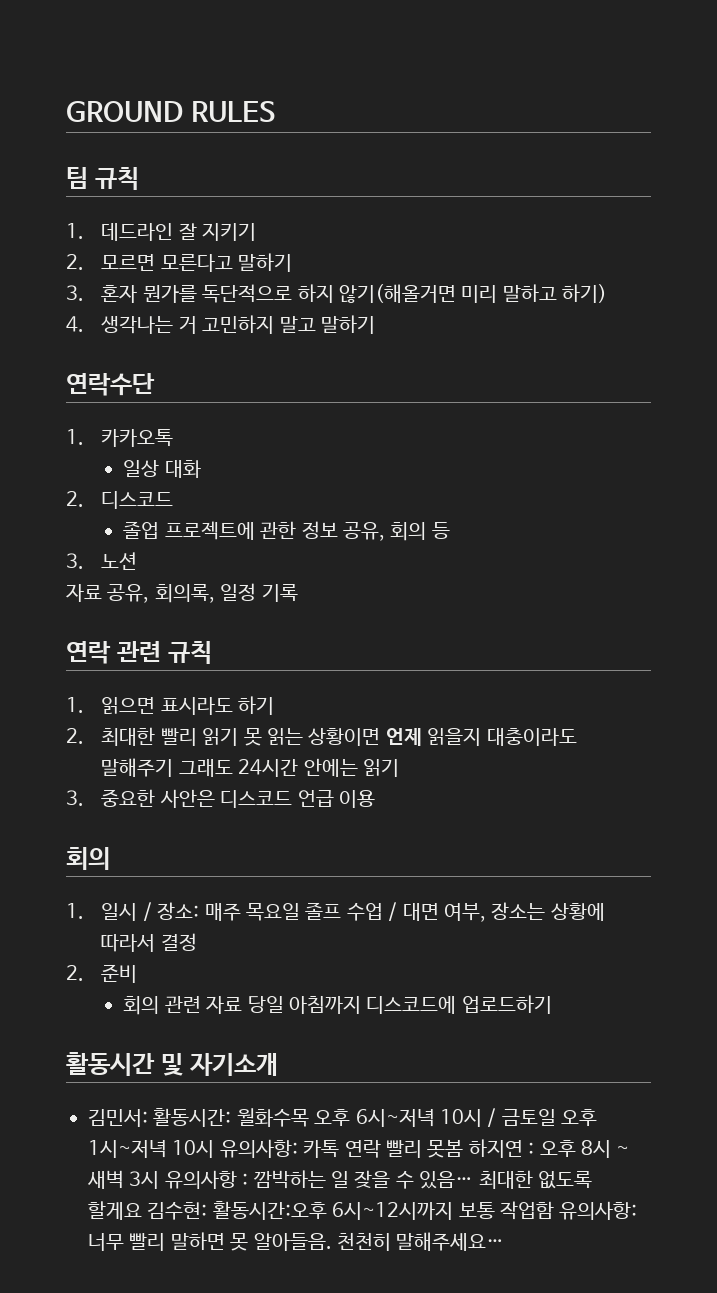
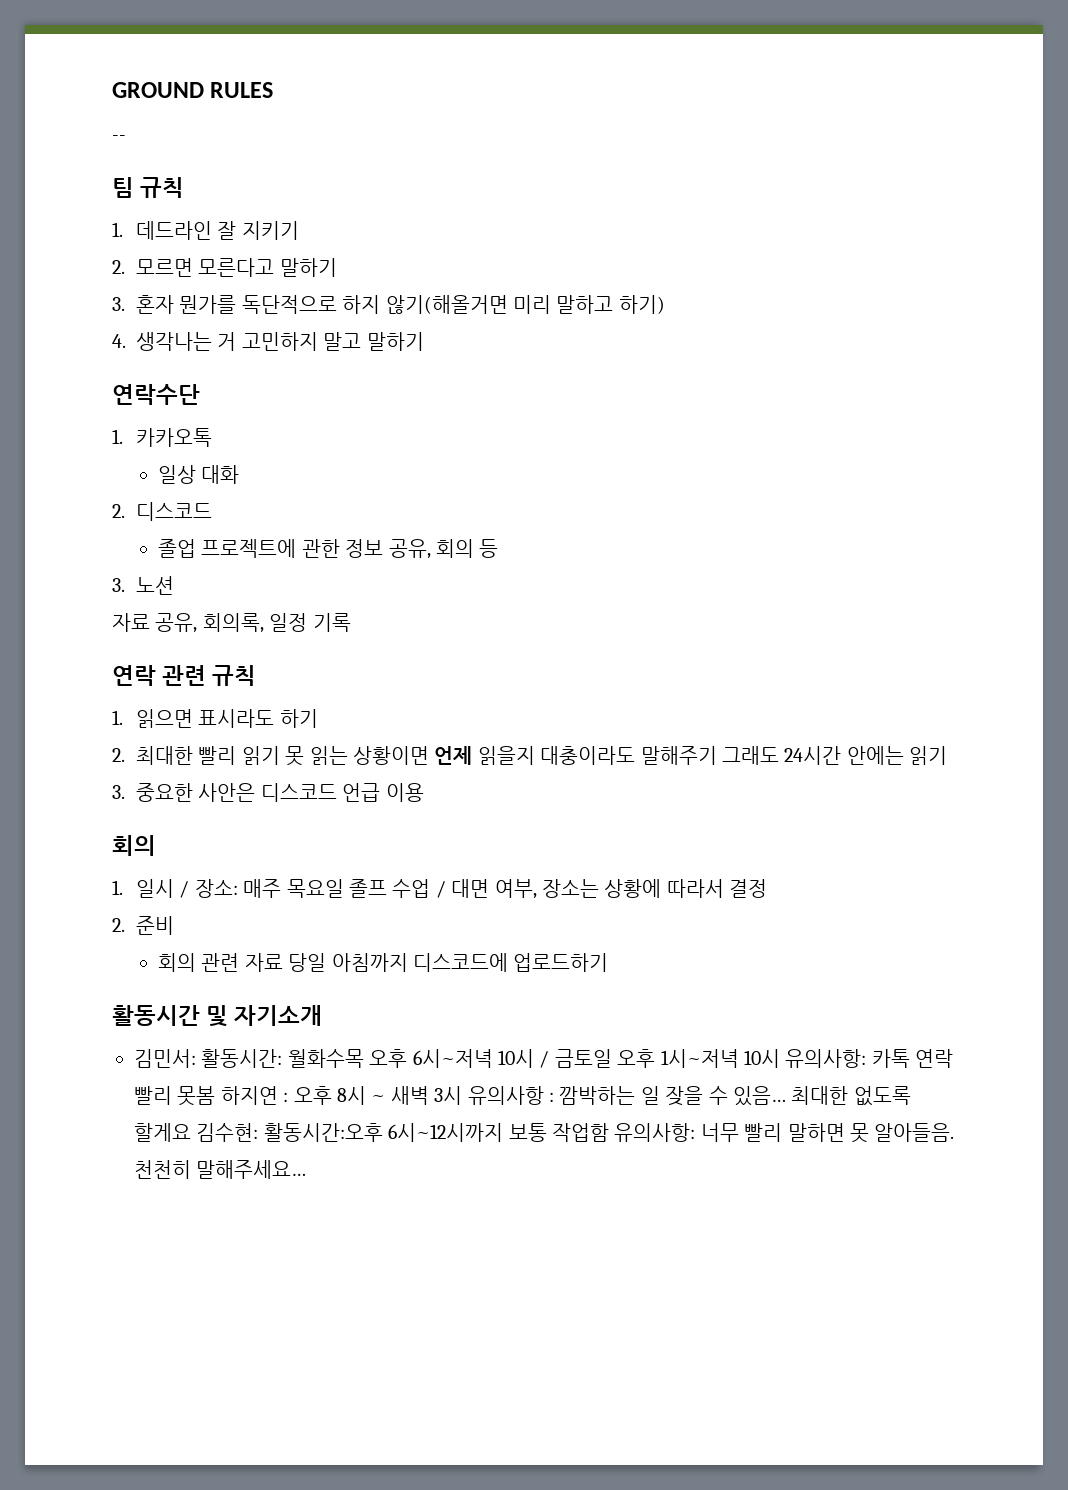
+ --

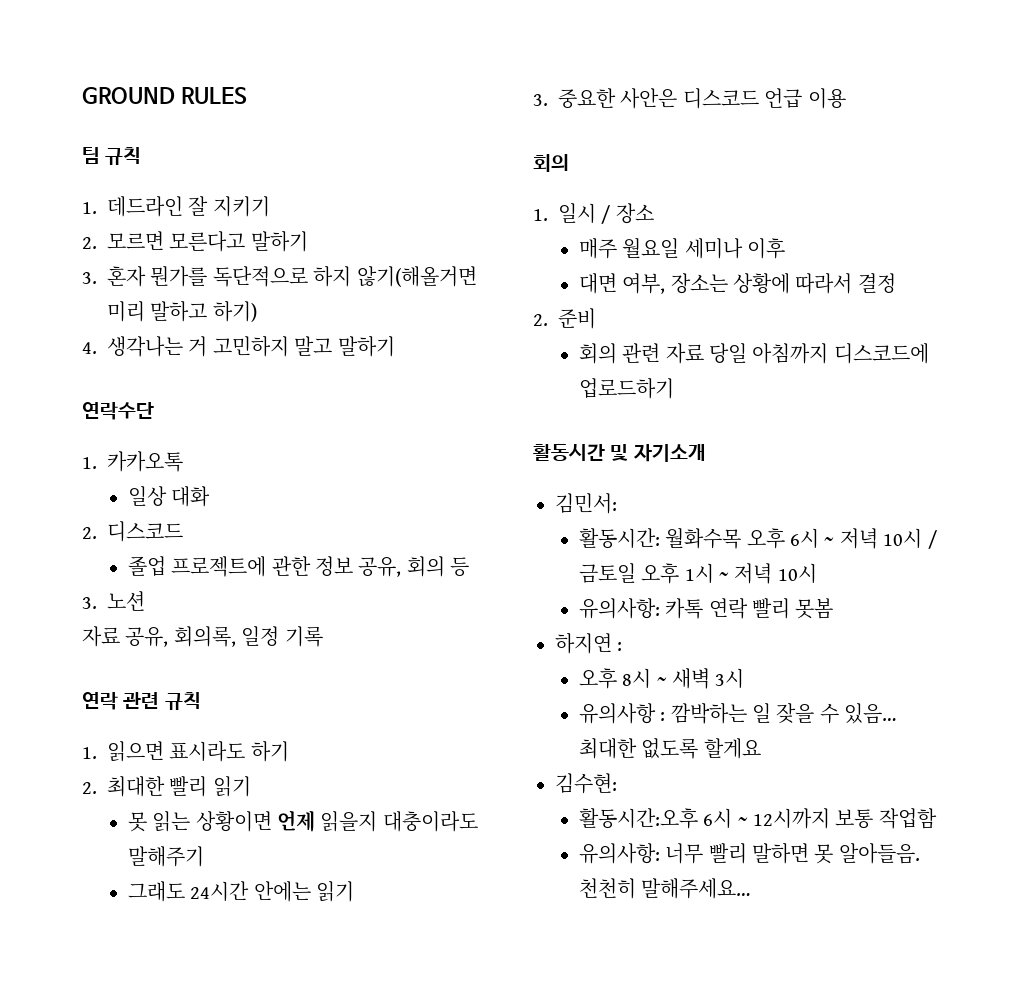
- --
- 2. 최대한 빨리 읽기 못 읽는 상황이면 언제 읽을지 대충이라도 말해주기 그래도 24시간 안에는 읽기
+ 2. 최대한 빨리 읽기
+ 못 읽는 상황이면 언제 읽을지 대충이라도 말해주기
+ 그래도 24시간 안에는 읽기
- 1. 일시 / 장소: 매주 목요일 졸프 수업 / 대면 여부, 장소는 상황에 따라서 결정
+ 1. 일시 / 장소
+ 매주 월요일 세미나 이후
+ 대면 여부, 장소는 상황에 따라서 결정
- 김민서: 활동시간: 월화수목 오후 6시~저녁 10시 / 금토일 오후 1시~저녁 10시 유의사항: 카톡 연락 빨리 못봄 하지연 : 오후 8시 ~ 새벽 3시 유의사항 : 깜박하는 일 잦을 수 있음…
+ 김민서:
+ 활동시간: 월화수목 오후 6시 ~ 저녁 10시 / 금토일 오후 1시 ~ 저녁 10시
+ 유의사항: 카톡 연락 빨리 못봄
+ 하지연 :
+ 오후 8시 ~ 새벽 3시
+ 유의사항 : 깜박하는 일 잦을 수 있음…
- 최대한 없도록 할게요 김수현: 활동시간:오후 6시~12시까지 보통 작업함 유의사항: 너무 빨리 말하면 못 알아들음.
+ 최대한 없도록 할게요
+ 김수현:
+ 활동시간:오후 6시 ~ 12시까지 보통 작업함
+ 유의사항: 너무 빨리 말하면 못 알아들음.

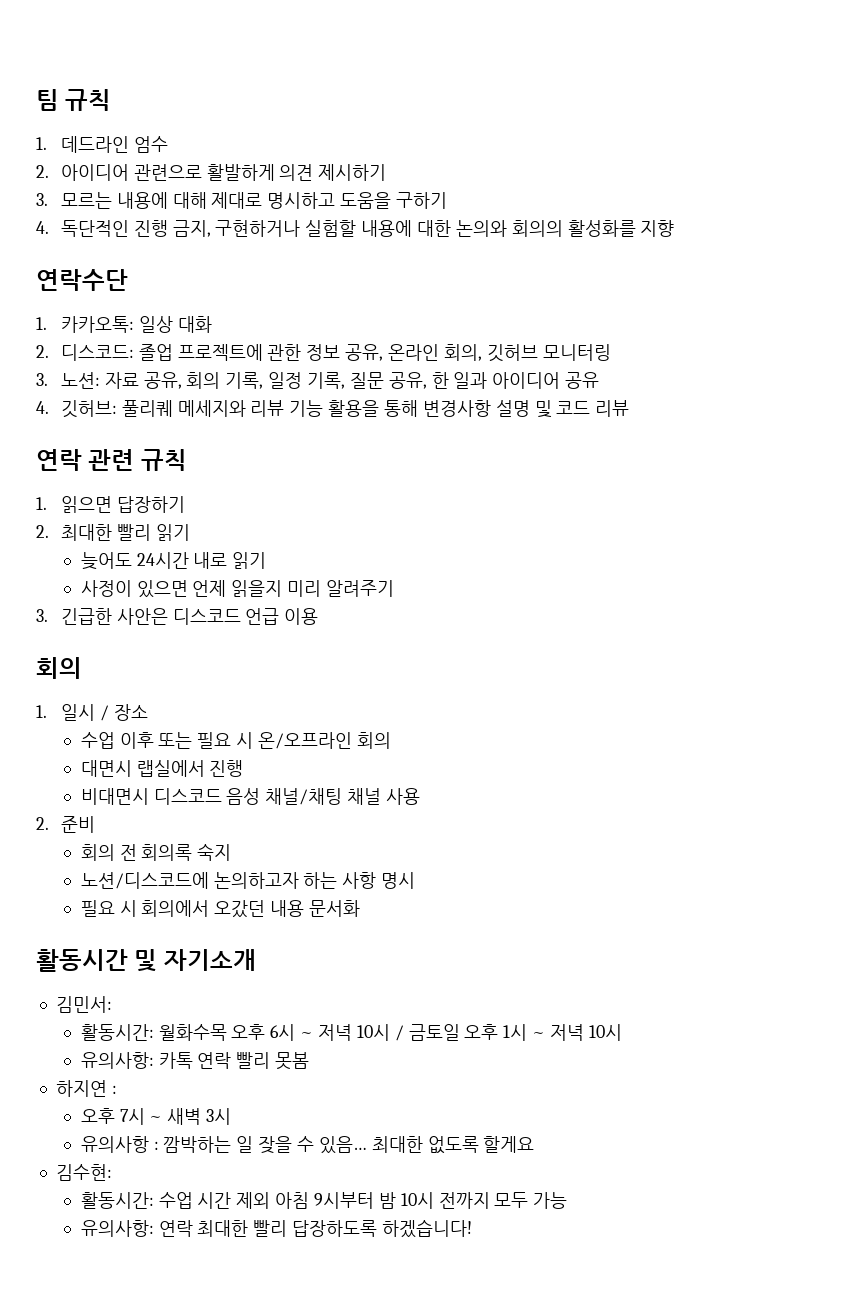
- GROUND RULES
- 1. 데드라인 잘 지키기
- 2. 모르면 모른다고 말하기
- 3. 혼자 뭔가를 독단적으로 하지 않기(해올거면 미리 말하고 하기)
- 4. 생각나는 거 고민하지 말고 말하기
+ 1. 데드라인 엄수
+ 2. 아이디어 관련으로 활발하게 의견 제시하기
+ 3. 모르는 내용에 대해 제대로 명시하고 도움을 구하기
+ 4. 독단적인 진행 금지, 구현하거나 실험할 내용에 대한 논의와 회의의 활성화를 지향
- 1. 카카오톡
- 일상 대화
+ 1. 카카오톡: 일상 대화
- 2. 디스코드
- 졸업 프로젝트에 관한 정보 공유, 회의 등
- 3. 노션
- 자료 공유, 회의록, 일정 기록
+ 2. 디스코드: 졸업 프로젝트에 관한 정보 공유, 온라인 회의, 깃허브 모니터링
+ 3. 노션: 자료 공유, 회의 기록, 일정 기록, 질문 공유, 한 일과 아이디어 공유
+ 4. 깃허브: 풀리퀘 메세지와 리뷰 기능 활용을 통해 변경사항 설명 및 코드 리뷰
- 1. 읽으면 표시라도 하기
+ 1. 읽으면 답장하기
- 못 읽는 상황이면 언제 읽을지 대충이라도 말해주기
- 그래도 24시간 안에는 읽기
- 3. 중요한 사안은 디스코드 언급 이용
+ 늦어도 24시간 내로 읽기
+ 사정이 있으면 언제 읽을지 미리 알려주기
+ 3. 긴급한 사안은 디스코드 언급 이용
- 매주 월요일 세미나 이후
- 대면 여부, 장소는 상황에 따라서 결정
+ 수업 이후 또는 필요 시 온/오프라인 회의
+ 대면시 랩실에서 진행
+ 비대면시 디스코드 음성 채널/채팅 채널 사용
  2. 준비
- 회의 관련 자료 당일 아침까지 디스코드에 업로드하기
+ 회의 전 회의록 숙지
+ 노션/디스코드에 논의하고자 하는 사항 명시
+ 필요 시 회의에서 오갔던 내용 문서화
- 오후 8시 ~ 새벽 3시
+ 오후 7시 ~ 새벽 3시
- 활동시간:오후 6시 ~ 12시까지 보통 작업함
- 유의사항: 너무 빨리 말하면 못 알아들음. 천천히 말해주세요…
+ 활동시간: 수업 시간 제외 아침 9시부터 밤 10시 전까지 모두 가능
+ 유의사항: 연락 최대한 빨리 답장하도록 하겠습니다!

